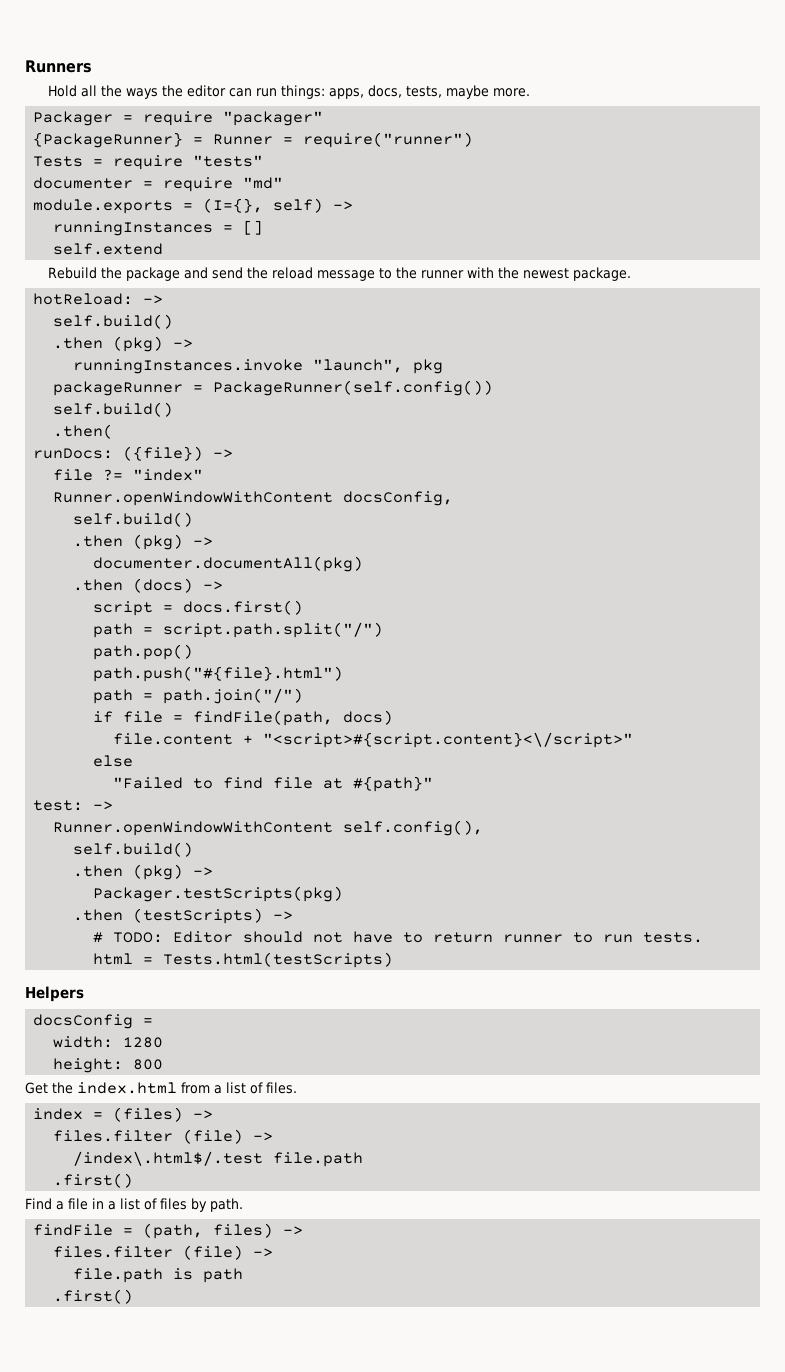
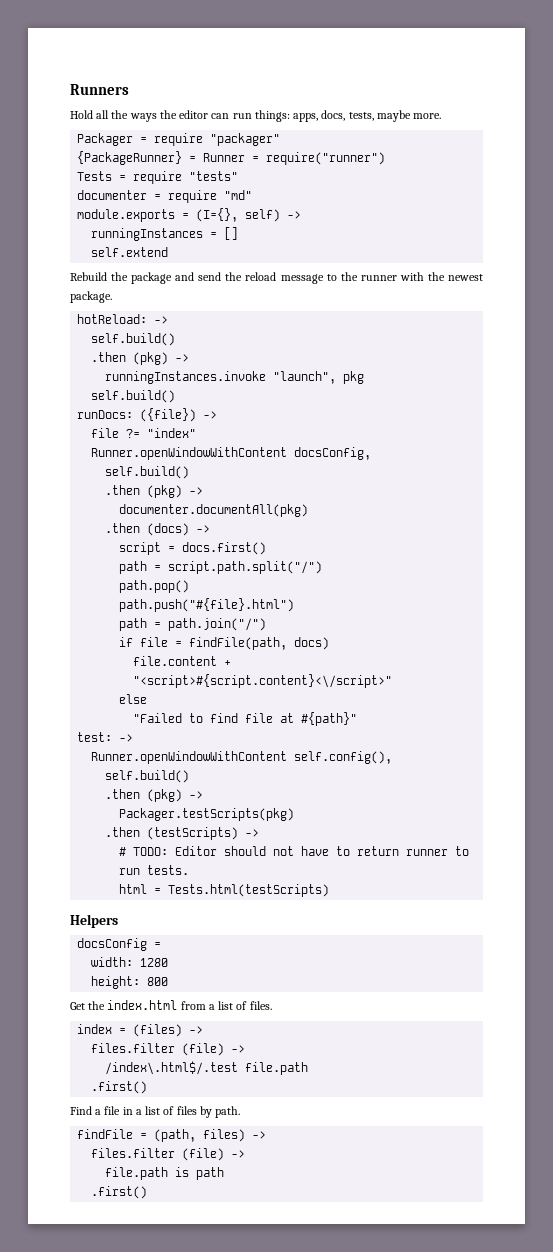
  runningInstances.invoke "launch", pkg
- packageRunner = PackageRunner(self.config())
  self.build()
- .then(

